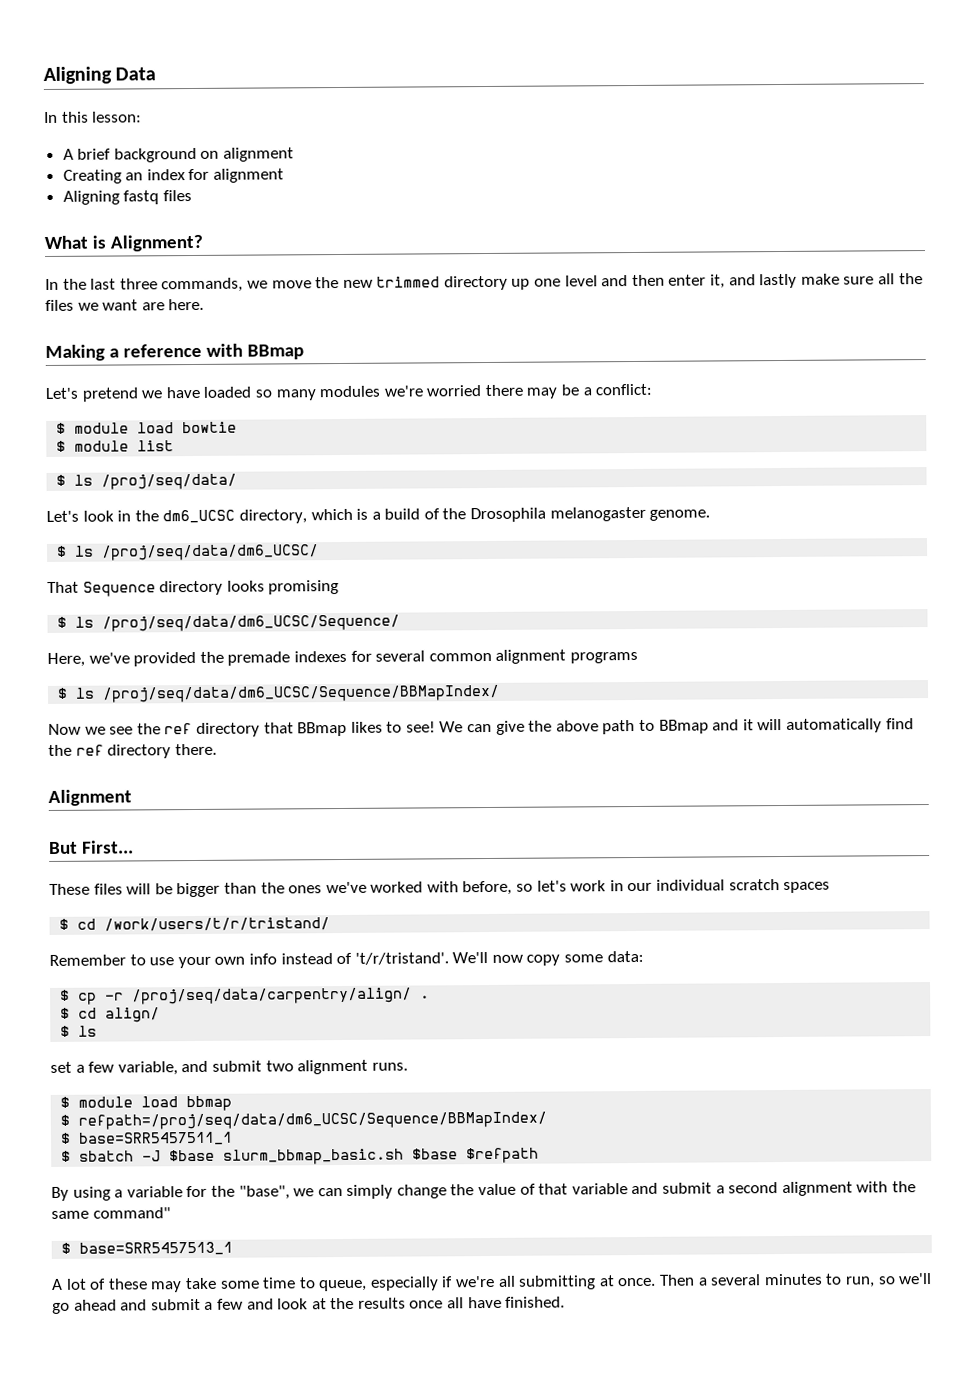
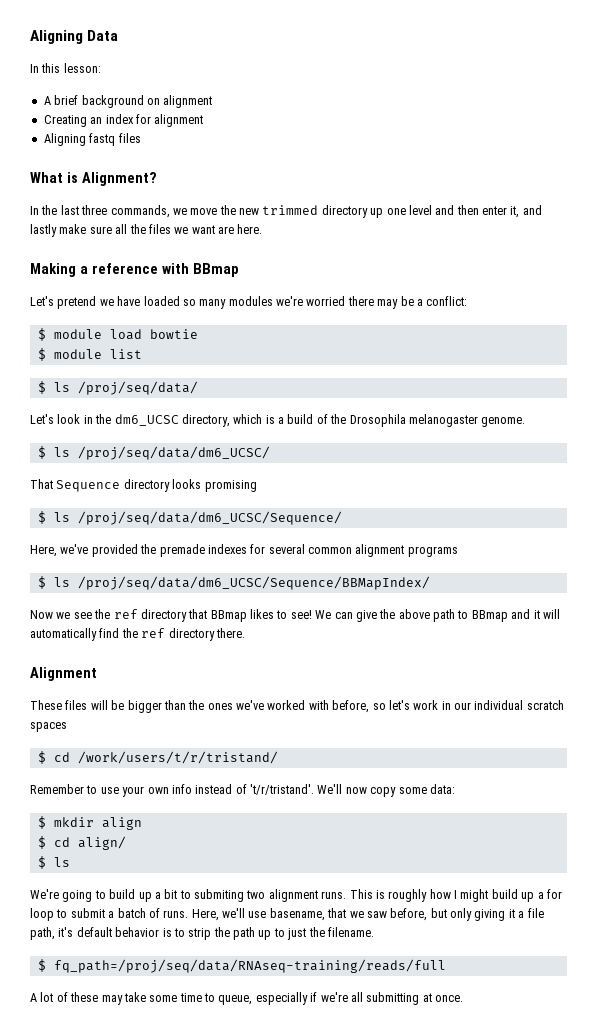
- But First...
- $ cp -r /proj/seq/data/carpentry/align/ .
+ $ mkdir align
- set a few variable, and submit two alignment runs.
- $ module load bbmap
- $ refpath=/proj/seq/data/dm6_UCSC/Sequence/BBMapIndex/
- $ base=SRR5457511_1
- $ sbatch -J $base slurm_bbmap_basic.sh $base $refpath
- By using a variable for the "base", we can simply change the value of that variable and submit a second alignment with the same command"
- $ base=SRR5457513_1
+ We're going to build up a bit to submiting two alignment runs. This is roughly how I might build up a for loop to submit a batch of runs. Here, we'll use basename, that we saw before, but only giving it a file path, it's default behavior is to strip the path up to just the filename.
+ $ fq_path=/proj/seq/data/RNAseq-training/reads/full
- Then a several minutes to run, so we'll go ahead and submit a few and look at the results once all have finished.

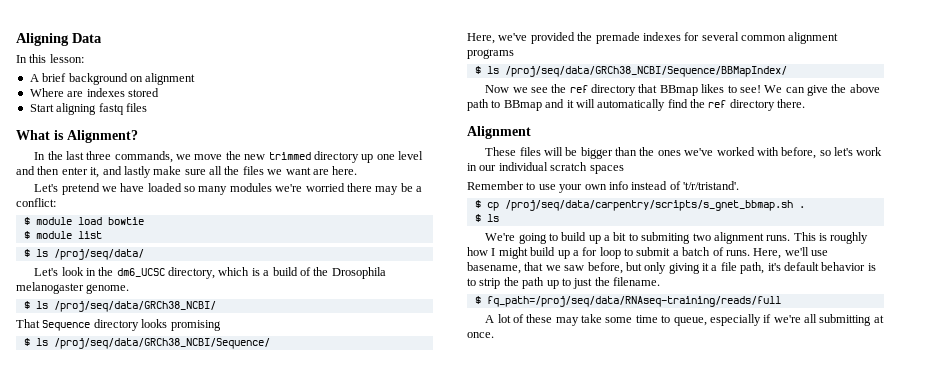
- Creating an index for alignment
- Aligning fastq files
+ Where are indexes stored
+ Start aligning fastq files
- Making a reference with BBmap
- $ ls /proj/seq/data/dm6_UCSC/
+ $ ls /proj/seq/data/GRCh38_NCBI/
- $ ls /proj/seq/data/dm6_UCSC/Sequence/
+ $ ls /proj/seq/data/GRCh38_NCBI/Sequence/
- $ ls /proj/seq/data/dm6_UCSC/Sequence/BBMapIndex/
+ $ ls /proj/seq/data/GRCh38_NCBI/Sequence/BBMapIndex/
- $ cd /work/users/t/r/tristand/
- Remember to use your own info instead of 't/r/tristand'. We'll now copy some data:
- $ mkdir align
- $ cd align/
+ Remember to use your own info instead of 't/r/tristand'.
+ $ cp /proj/seq/data/carpentry/scripts/s_gnet_bbmap.sh .

